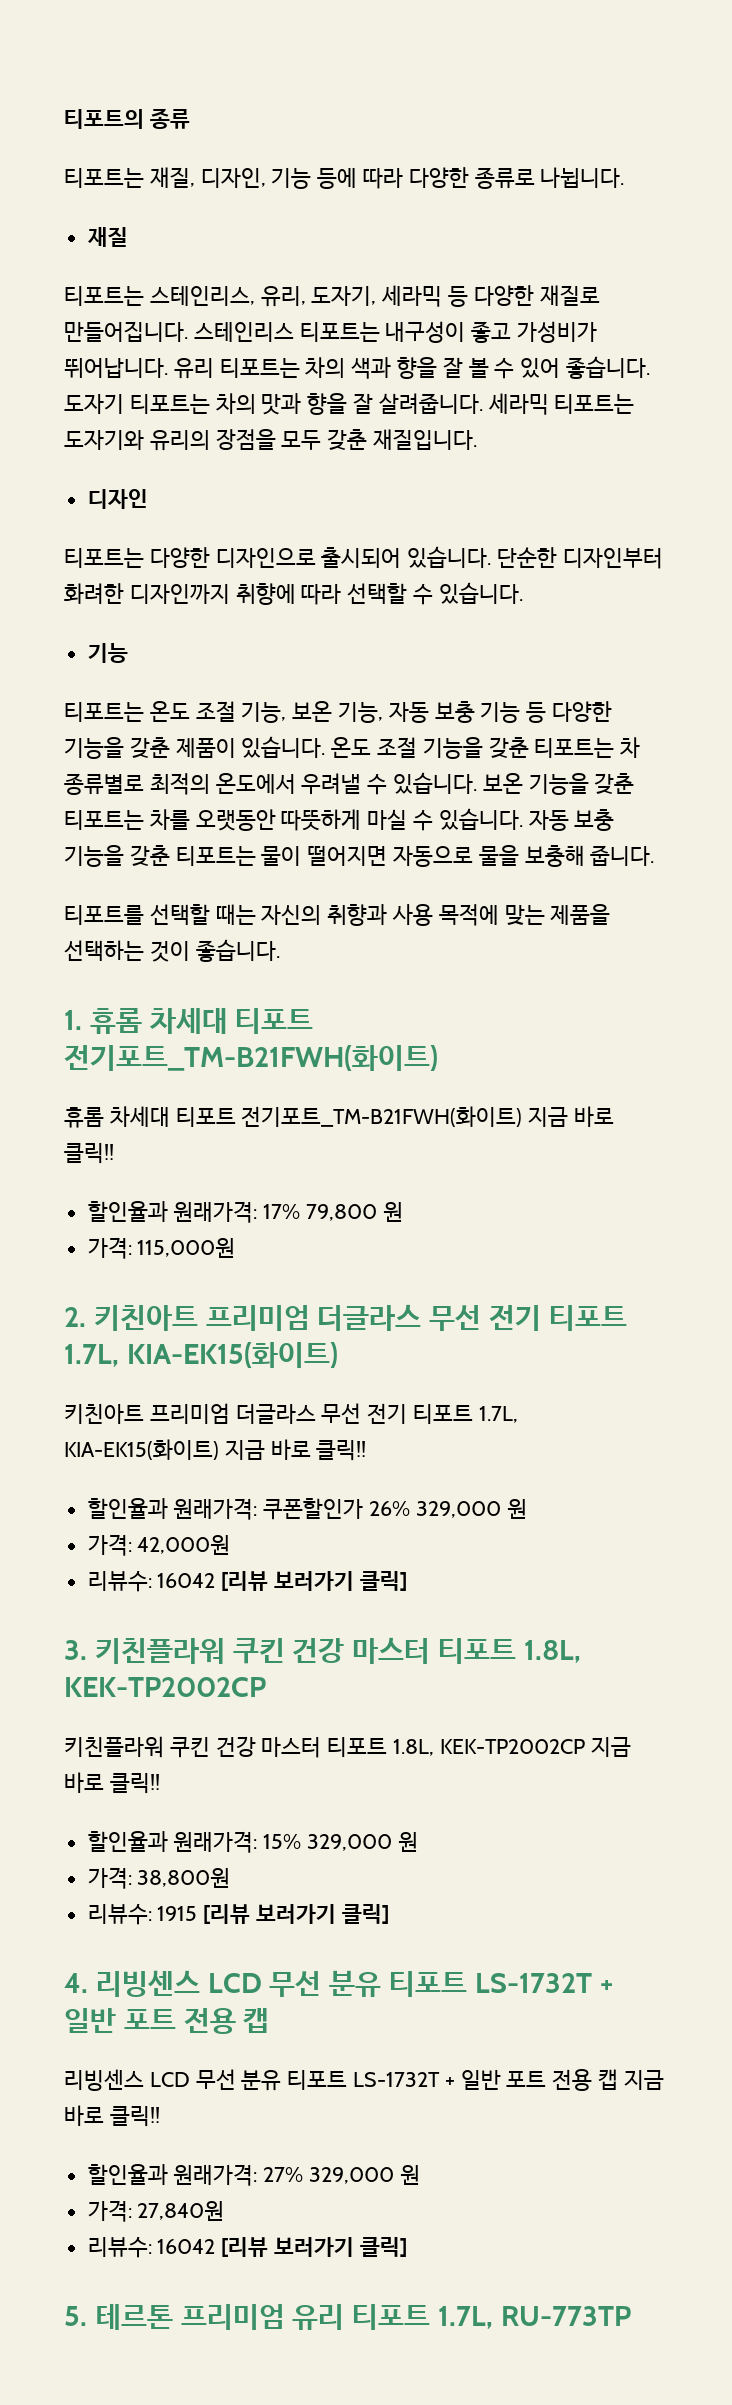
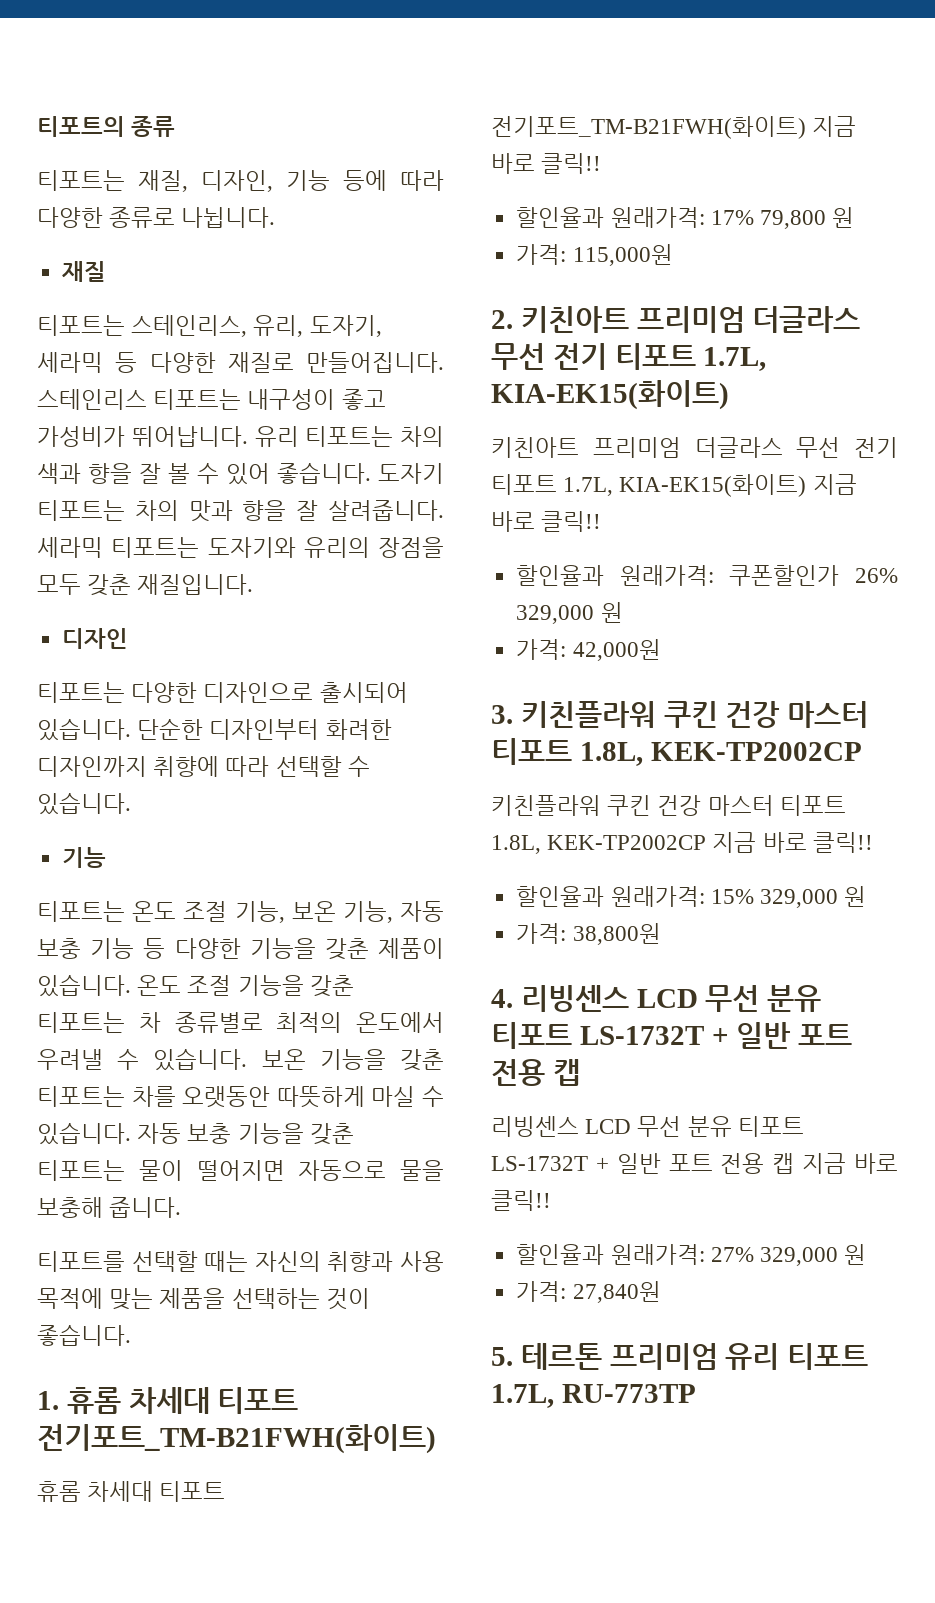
  가격: 42,000원
- 리뷰수: 16042 [리뷰 보러가기 클릭]
- 리뷰수: 1915 [리뷰 보러가기 클릭]
  가격: 27,840원
- 리뷰수: 16042 [리뷰 보러가기 클릭]

